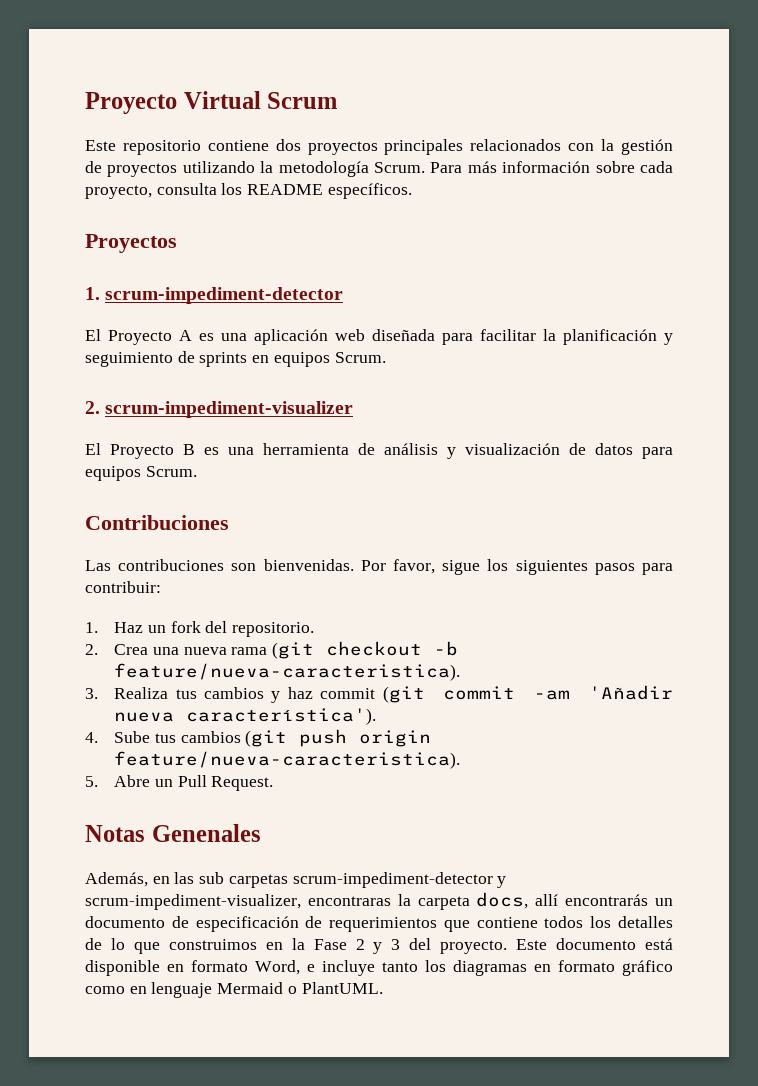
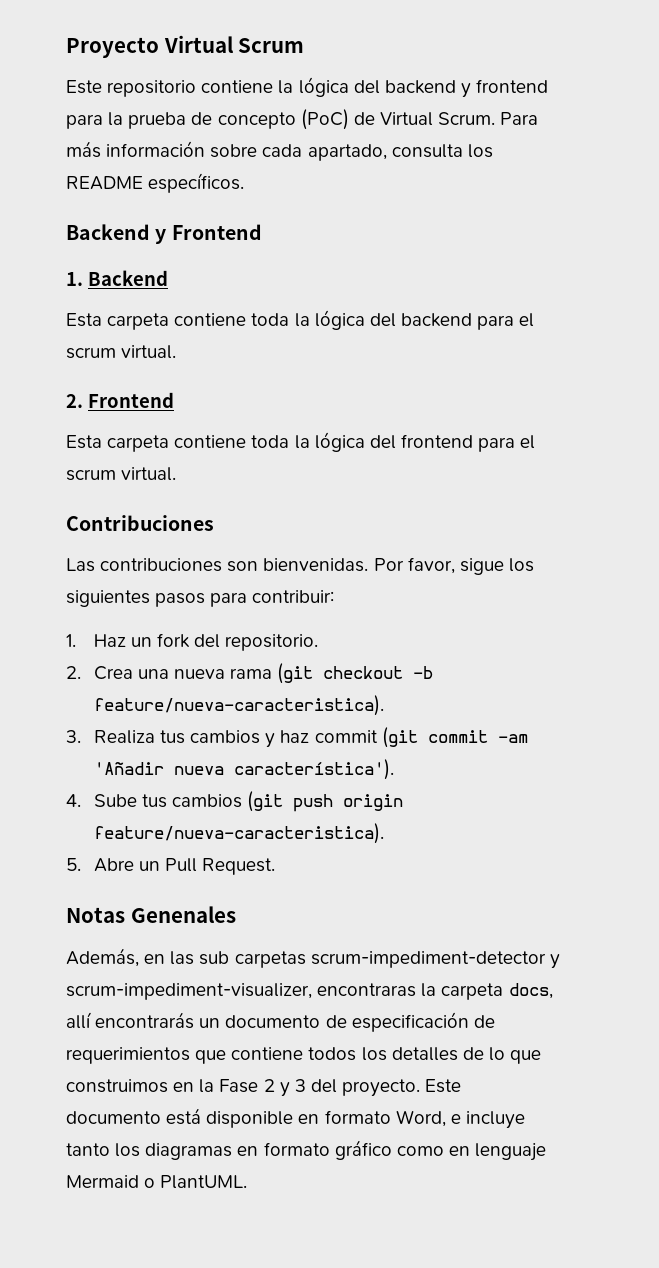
- Este repositorio contiene dos proyectos principales relacionados con la gestión de proyectos utilizando la metodología Scrum.
+ Este repositorio contiene la lógica del backend y frontend para la prueba de concepto (PoC) de Virtual Scrum.
- Para más información sobre cada proyecto, consulta los README específicos.
+ Para más información sobre cada apartado, consulta los README específicos.
- Proyectos
- 1. scrum-impediment-detector
- El Proyecto A es una aplicación web diseñada para facilitar la planificación y seguimiento de sprints en equipos Scrum.
- 2. scrum-impediment-visualizer
- El Proyecto B es una herramienta de análisis y visualización de datos para equipos Scrum.
+ Backend y Frontend
+ 1. Backend
+ Esta carpeta contiene toda la lógica del backend para el scrum virtual.
+ 2. Frontend
+ Esta carpeta contiene toda la lógica del frontend para el scrum virtual.

